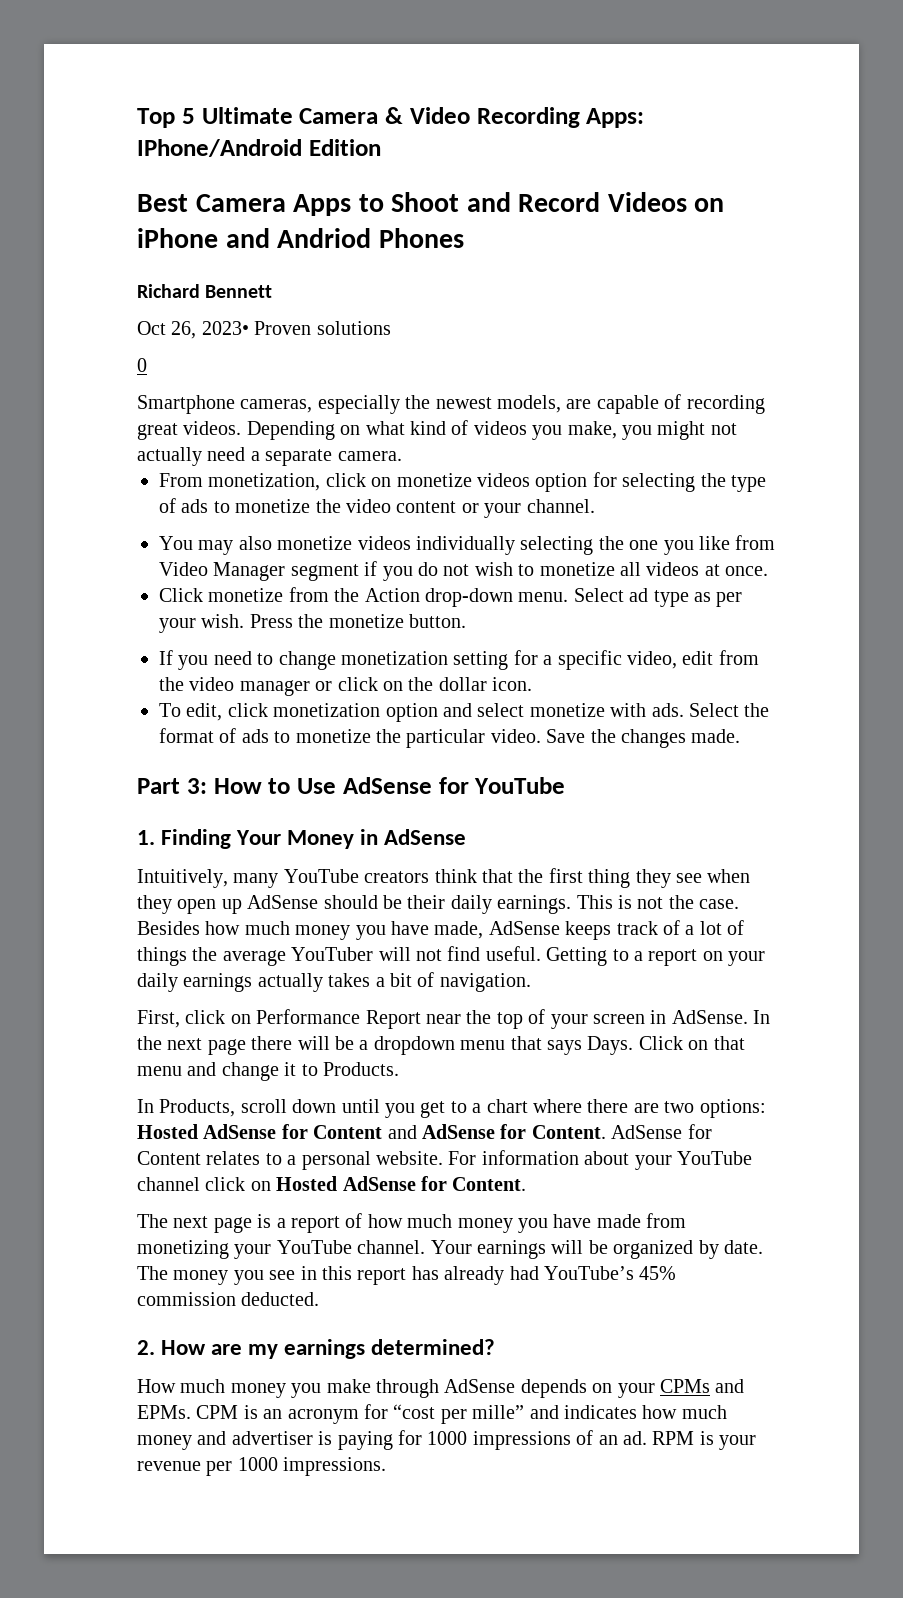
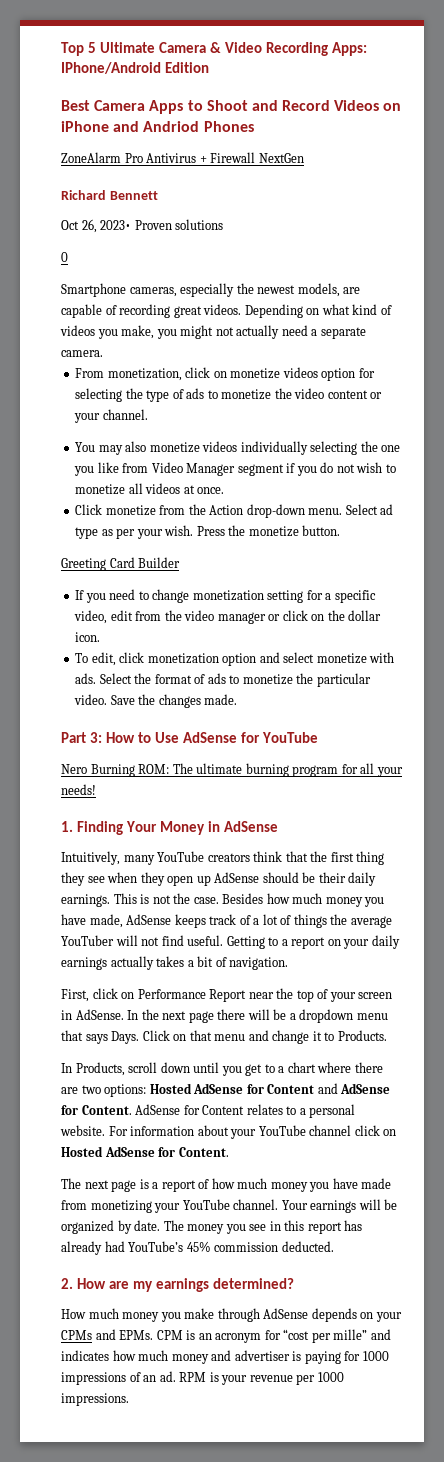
+ ZoneAlarm Pro Antivirus + Firewall NextGen
+ Greeting Card Builder
+ Nero Burning ROM: The ultimate burning program for all your needs!

